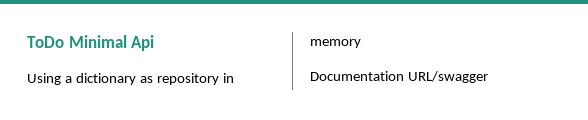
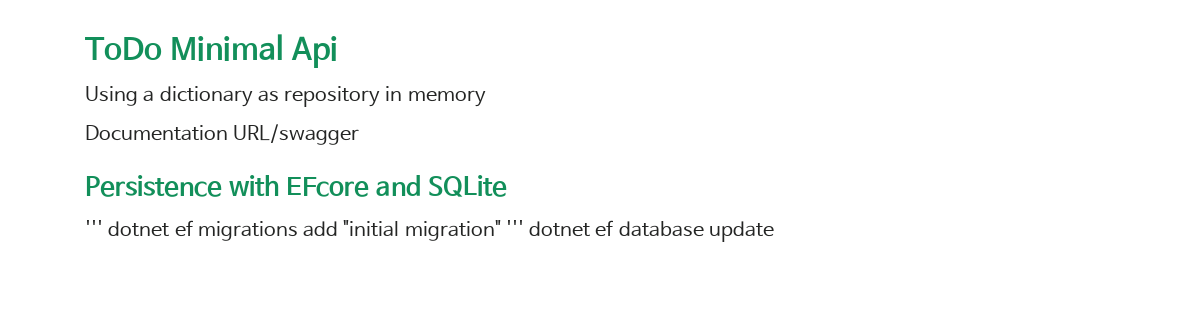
+ Persistence with EFcore and SQLite
+ ''' dotnet ef migrations add "initial migration" ''' dotnet ef database update

